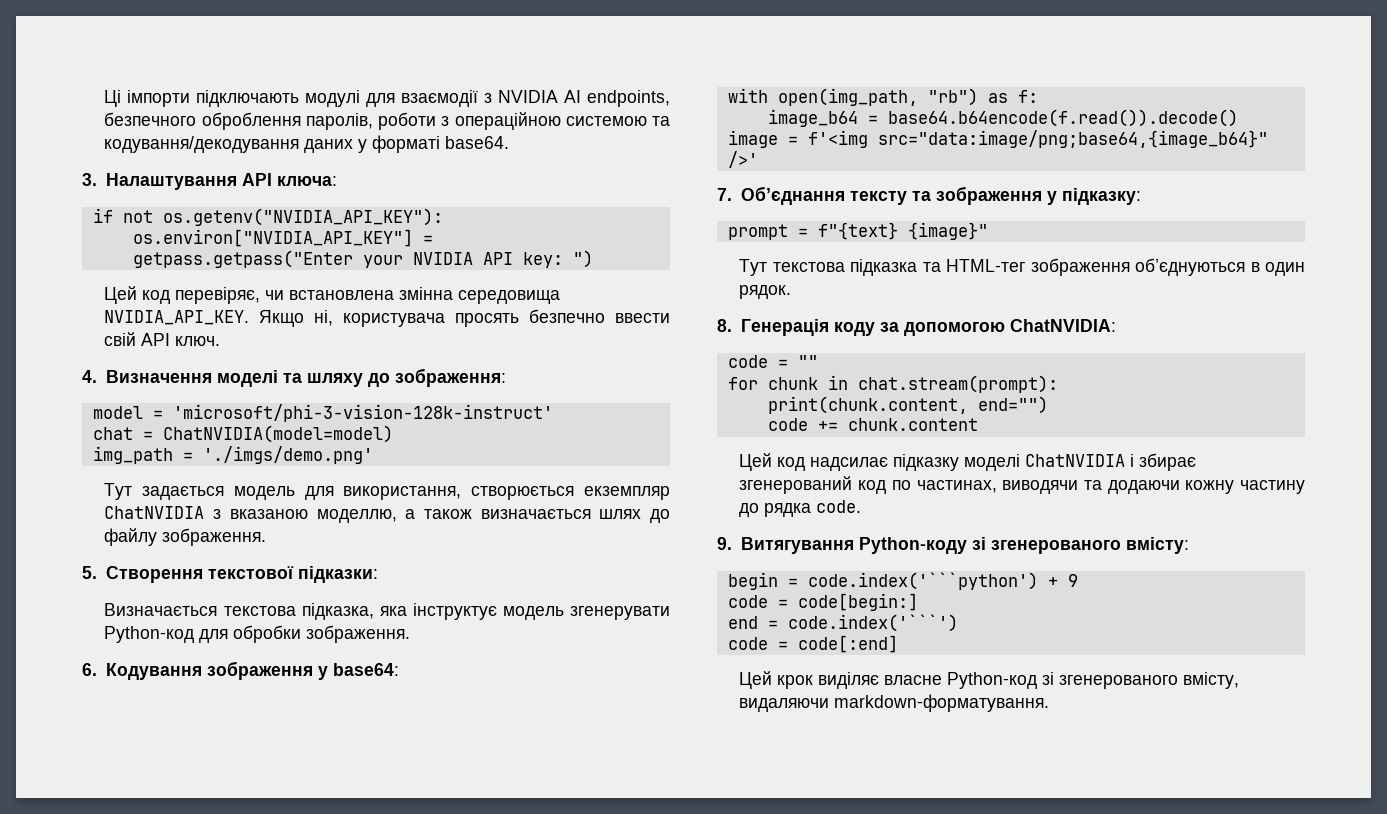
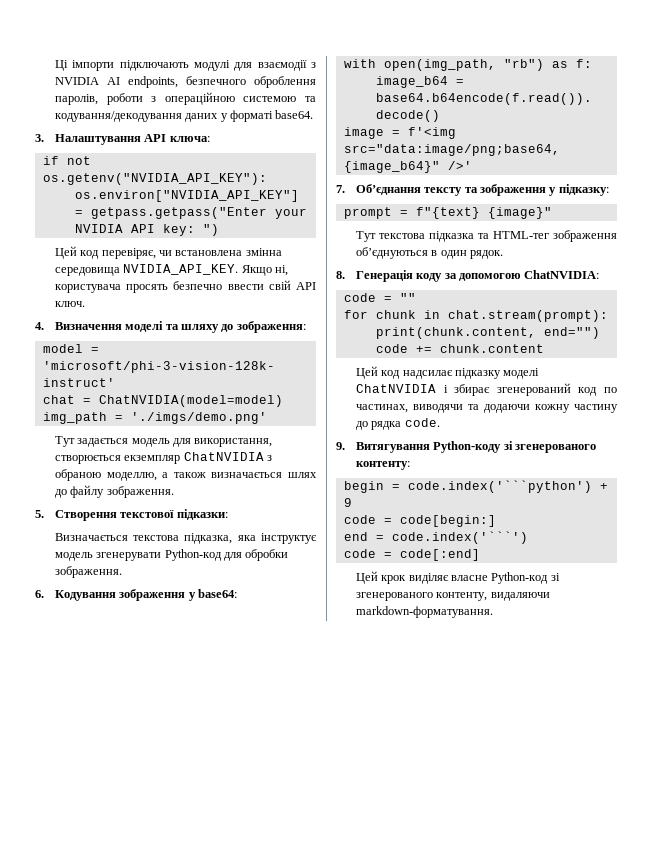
- Тут задається модель для використання, створюється екземпляр ChatNVIDIA з вказаною моделлю, а також визначається шлях до файлу зображення.
+ Тут задається модель для використання, створюється екземпляр ChatNVIDIA з обраною моделлю, а також визначається шлях до файлу зображення.
- 9. Витягування Python-коду зі згенерованого вмісту:
+ 9. Витягування Python-коду зі згенерованого контенту:
- Цей крок виділяє власне Python-код зі згенерованого вмісту, видаляючи markdown-форматування.
+ Цей крок виділяє власне Python-код зі згенерованого контенту, видаляючи markdown-форматування.

